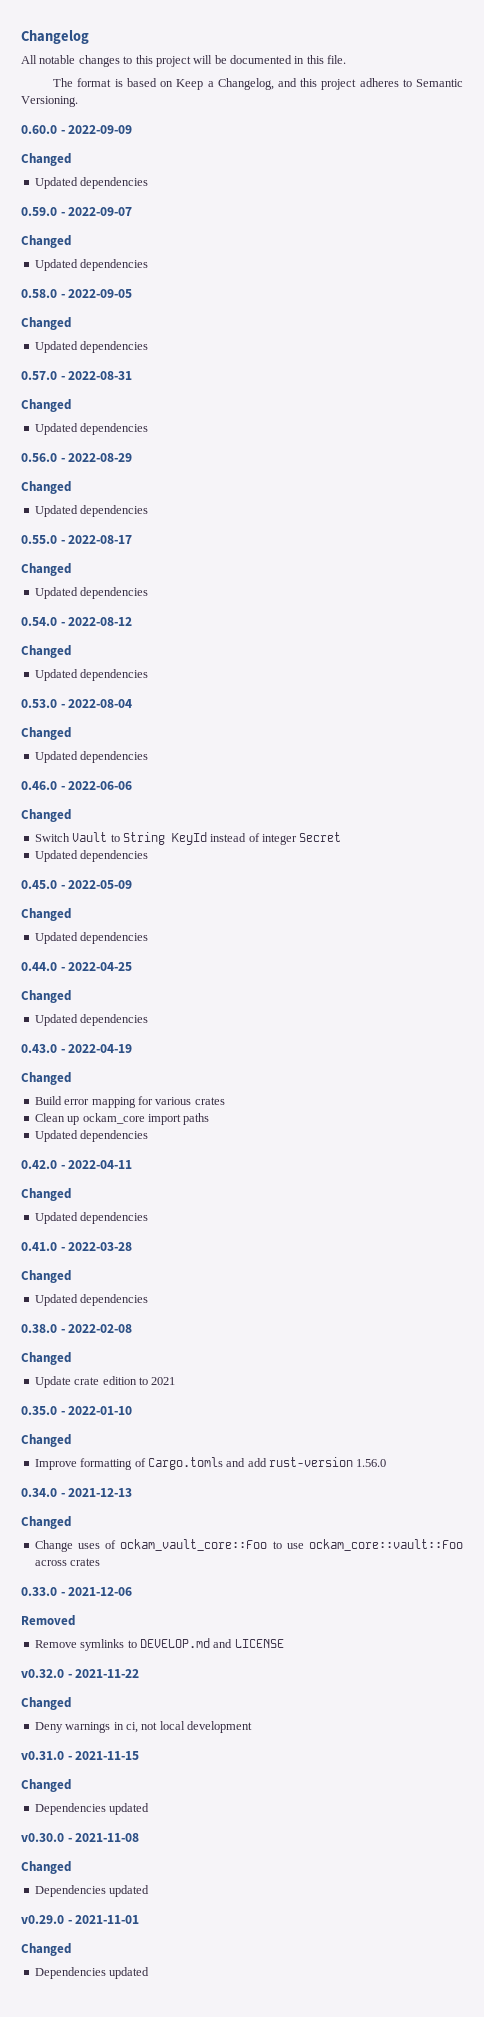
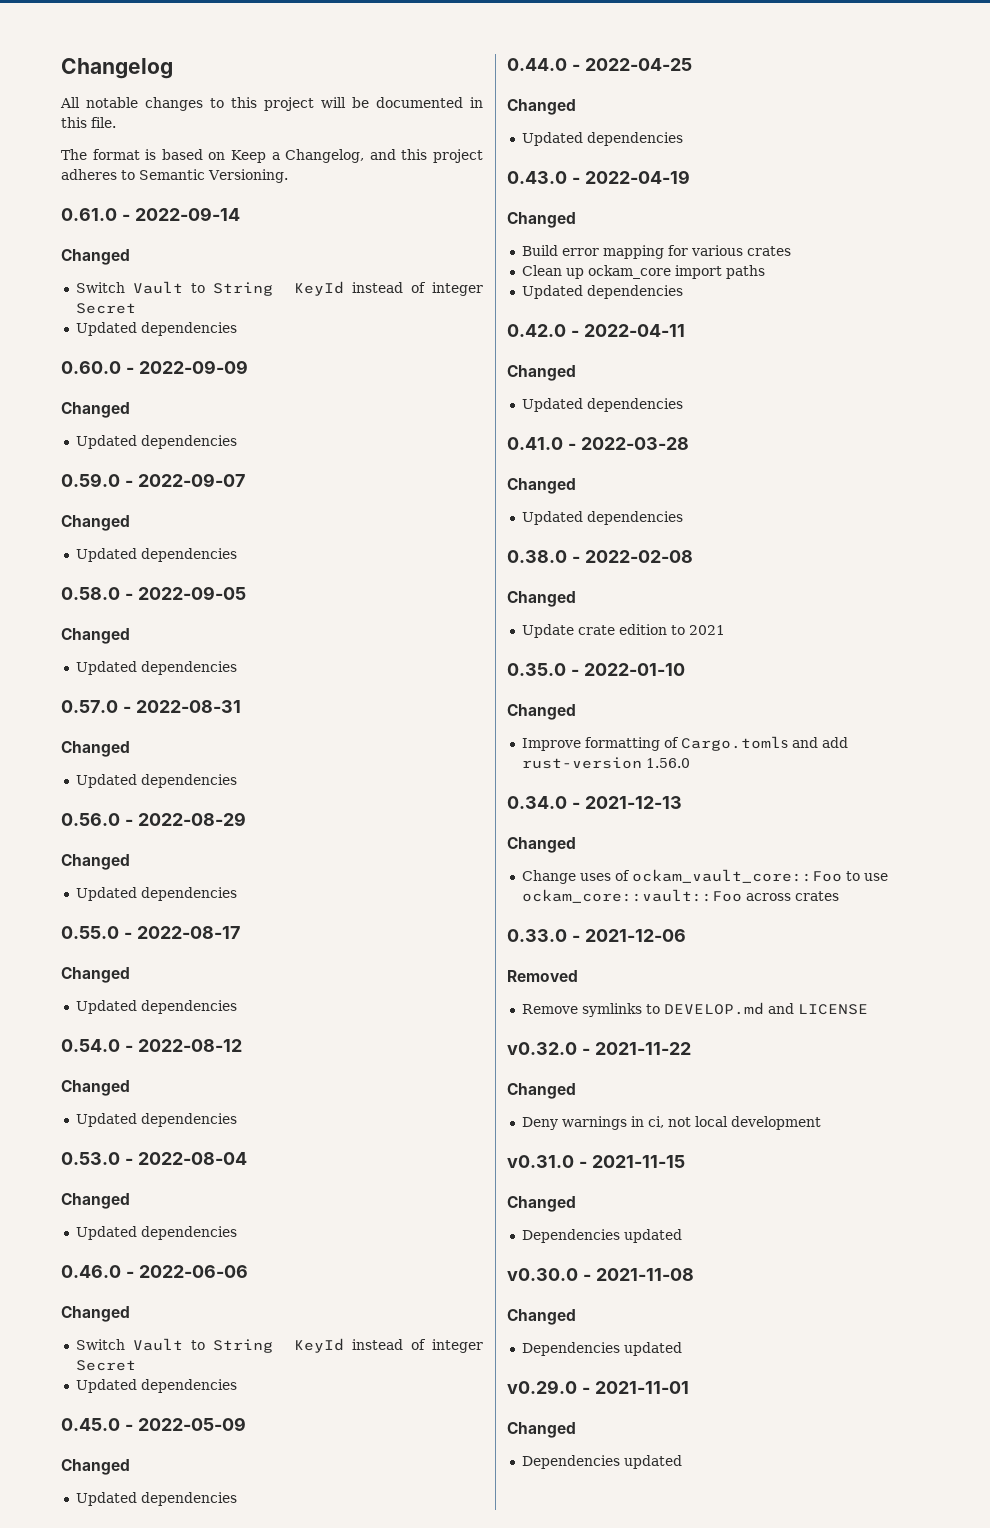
+ 0.61.0 - 2022-09-14
+ Changed
+ Switch Vault to String KeyId instead of integer Secret
+ Updated dependencies

